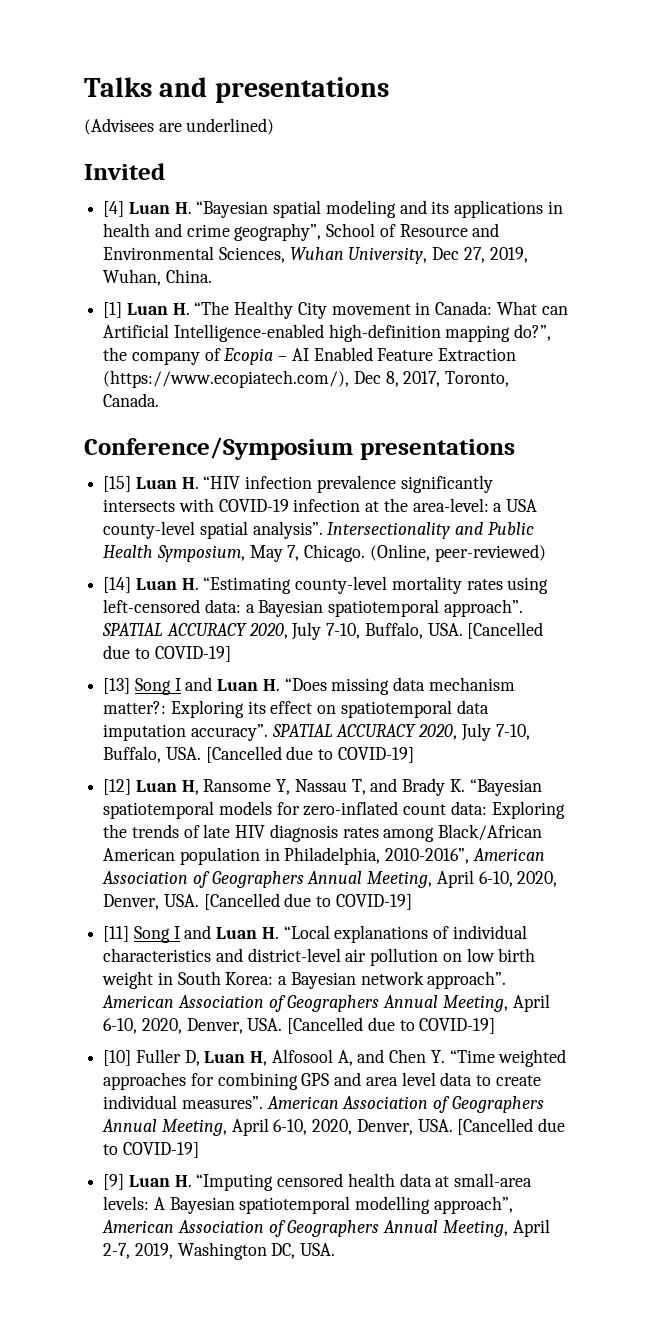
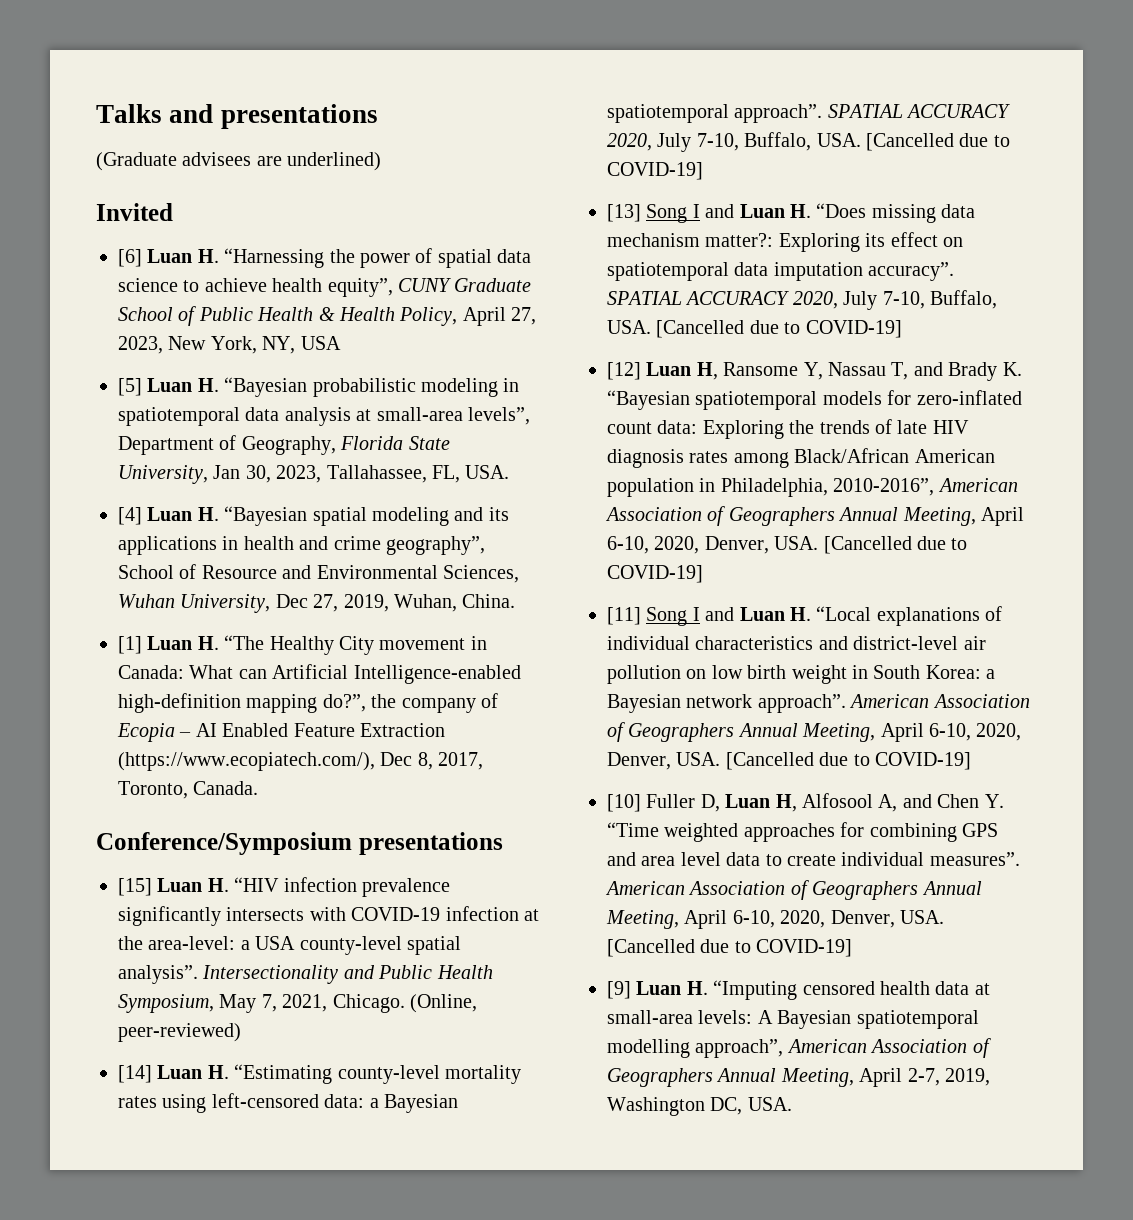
- (Advisees are underlined)
+ (Graduate advisees are underlined)
+ [6] Luan H. “Harnessing the power of spatial data science to achieve health equity”, CUNY Graduate School of Public Health & Health Policy, April 27, 2023, New York, NY, USA
+ [5] Luan H. “Bayesian probabilistic modeling in spatiotemporal data analysis at small-area levels”, Department of Geography, Florida State University, Jan 30, 2023, Tallahassee, FL, USA.
- Intersectionality and Public Health Symposium, May 7, Chicago.
+ Intersectionality and Public Health Symposium, May 7, 2021, Chicago.

